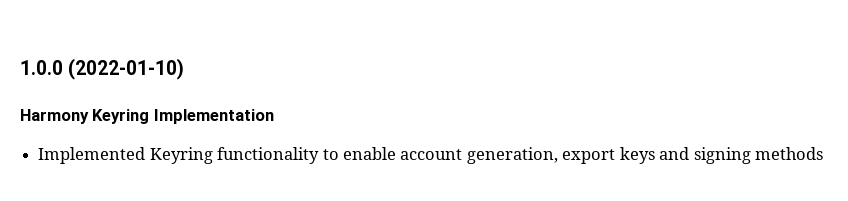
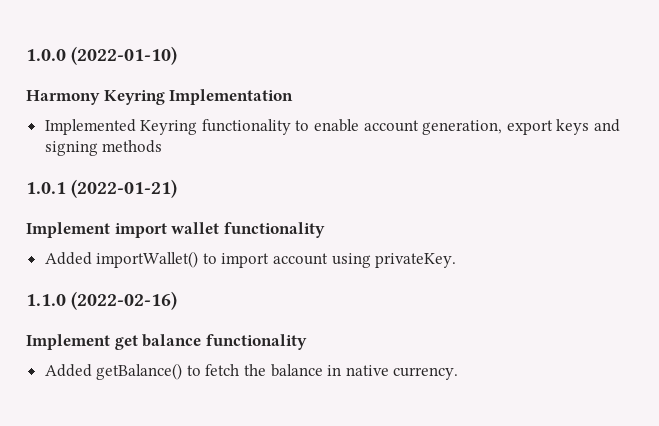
+ 1.0.1 (2022-01-21)
+ Implement import wallet functionality
+ Added importWallet() to import account using privateKey.
+ 1.1.0 (2022-02-16)
+ Implement get balance functionality
+ Added getBalance() to fetch the balance in native currency.

